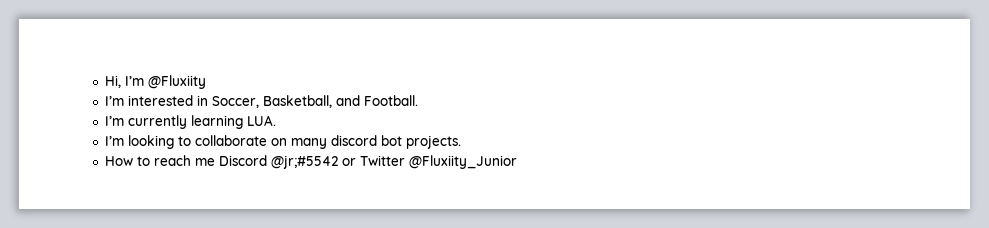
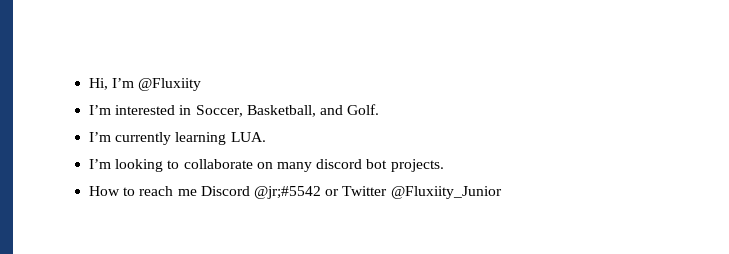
- I’m interested in Soccer, Basketball, and Football.
+ I’m interested in Soccer, Basketball, and Golf.

